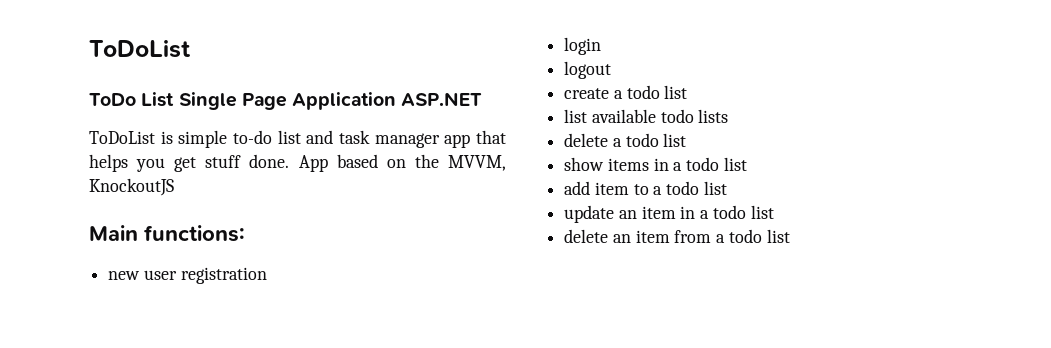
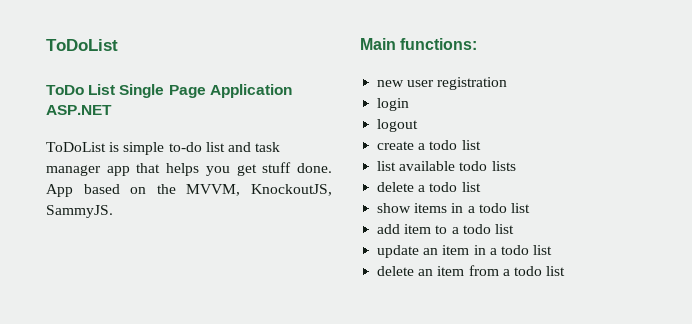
- App based on the MVVM, KnockoutJS
+ App based on the MVVM, KnockoutJS, SammyJS.

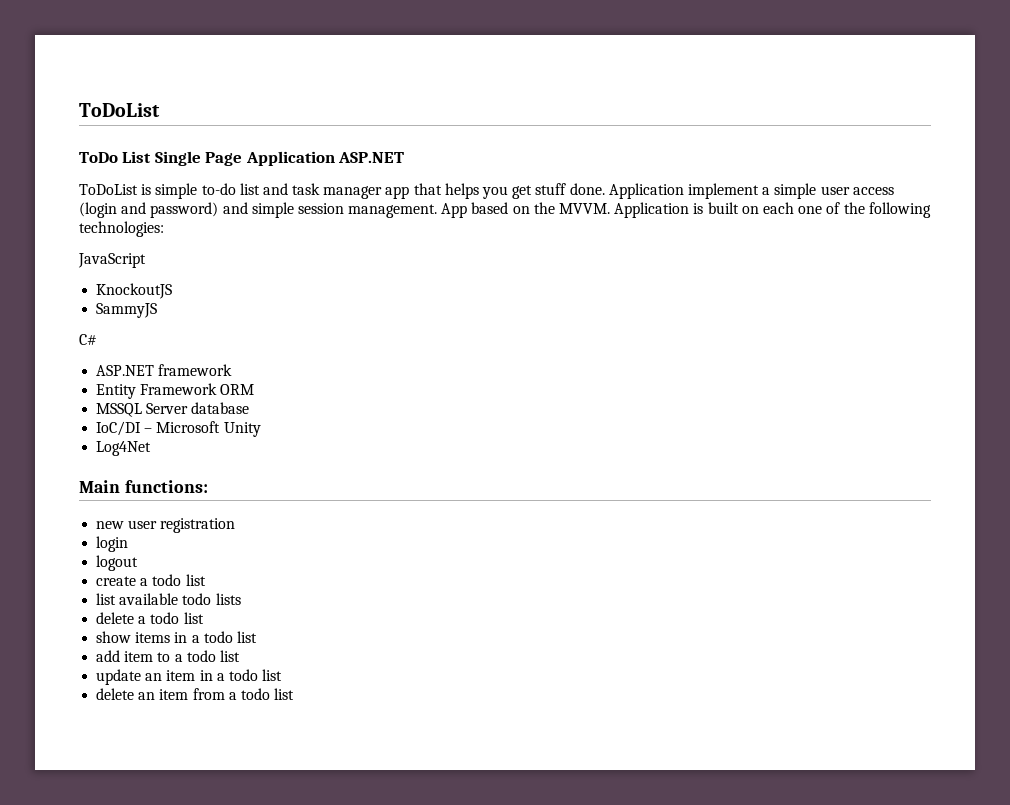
- App based on the MVVM, KnockoutJS, SammyJS.
+ Application implement a simple user access (login and password) and simple session management. App based on the MVVM. Application is built on each one of the following technologies:
+ JavaScript
+ KnockoutJS
+ SammyJS
+ C#
+ ASP.NET framework
+ Entity Framework ORM
+ MSSQL Server database
+ IoC/DI – Microsoft Unity
+ Log4Net

